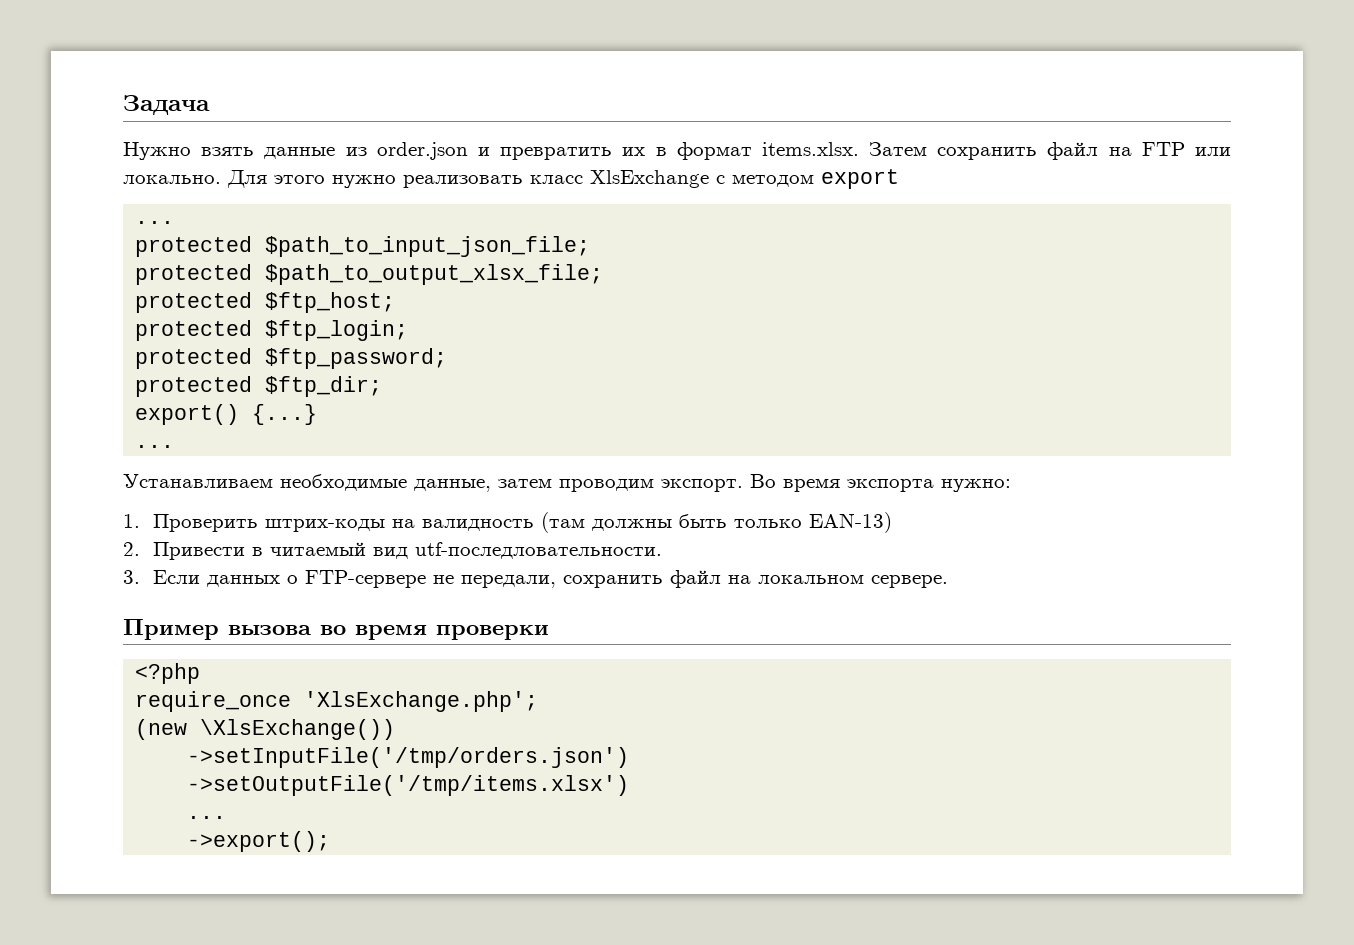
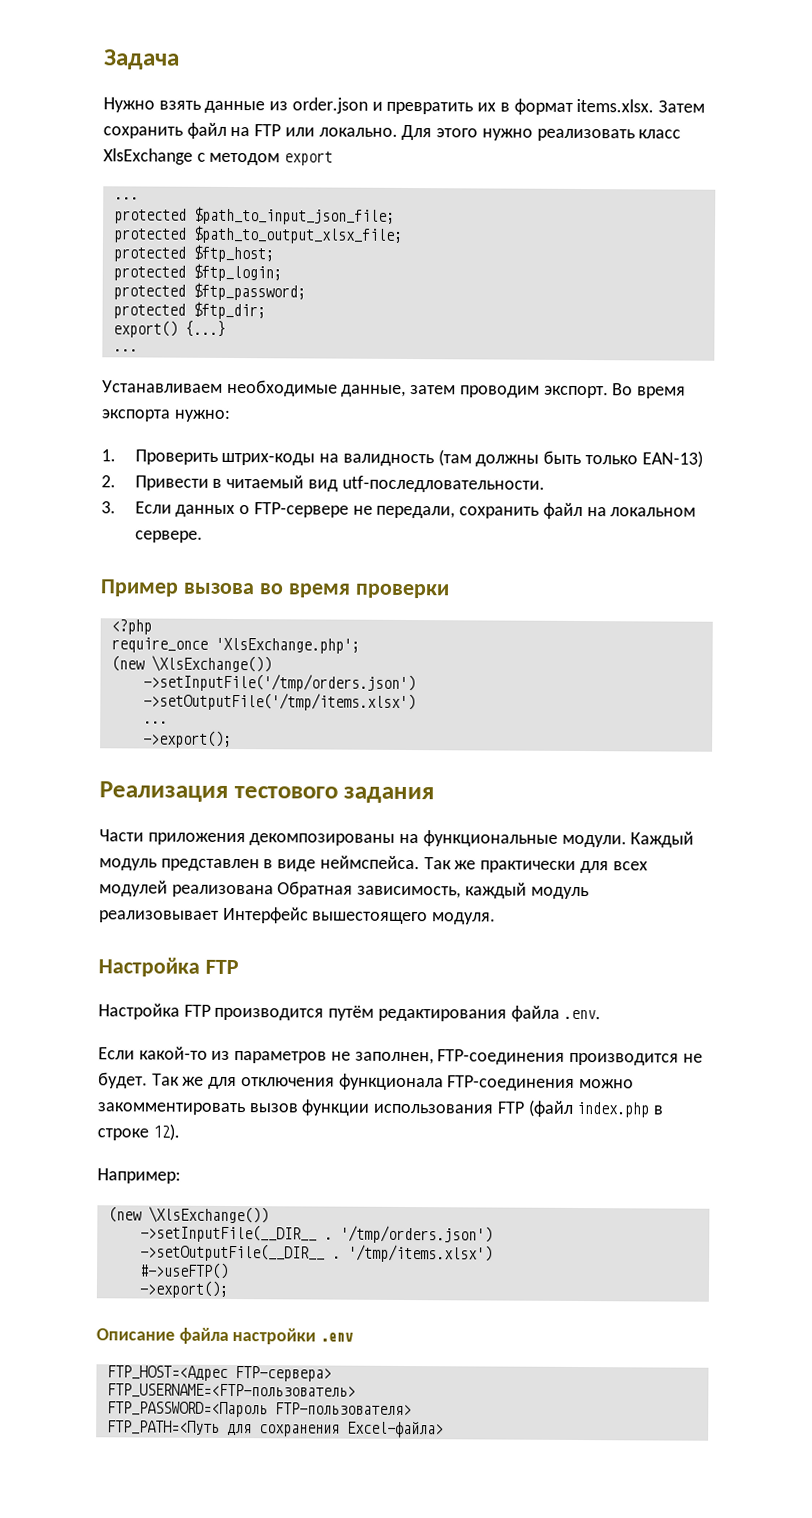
+ Реализация тестового задания
+ Части приложения декомпозированы на функциональные модули. Каждый модуль представлен в виде неймспейса. Так же практически для всех модулей реализована Обратная зависимость, каждый модуль реализовывает Интерфейс вышестоящего модуля.
+ Настройка FTP
+ Настройка FTP производится путём редактирования файла .env.
+ Если какой-то из параметров не заполнен, FTP-соединения производится не будет. Так же для отключения функционала FTP-соединения можно закомментировать вызов функции использования FTP (файл index.php в строке 12).
+ Например:
+ (new \XlsExchange())
+ ->setInputFile(__DIR__ . '/tmp/orders.json')
+ ->setOutputFile(__DIR__ . '/tmp/items.xlsx')
+ #->useFTP()
+ ->export();
+ Описание файла настройки .env
+ FTP_HOST=<Адрес FTP-сервера>
+ FTP_USERNAME=<FTP-пользователь>
+ FTP_PASSWORD=<Пароль FTP-пользователя>
+ FTP_PATH=<Путь для сохранения Excel-файла>

